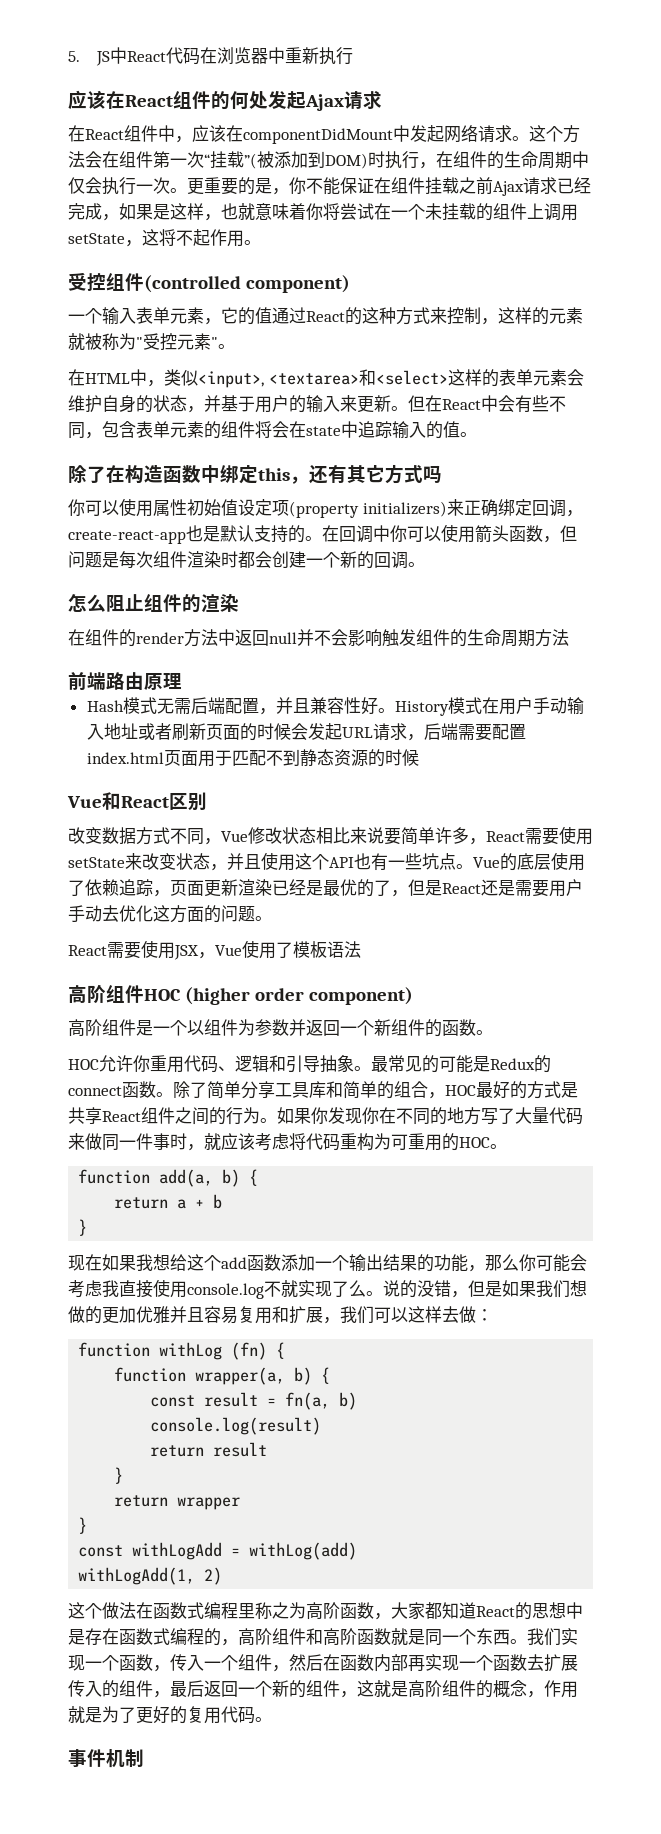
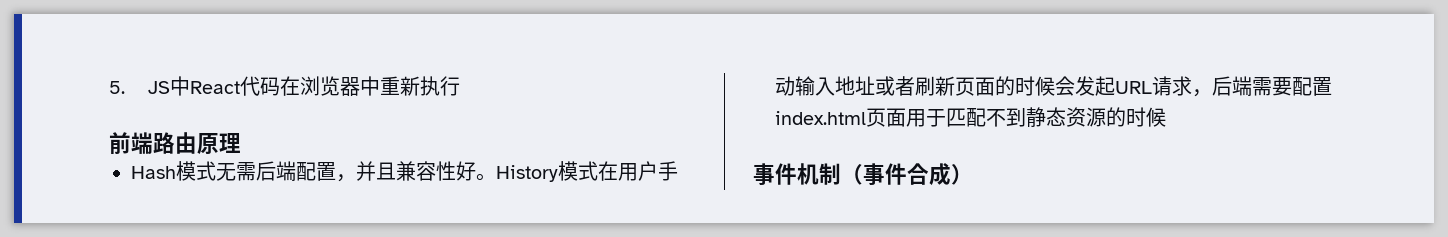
- 应该在React组件的何处发起Ajax请求
- 在React组件中，应该在componentDidMount中发起网络请求。这个方法会在组件第一次“挂载”(被添加到DOM)时执行，在组件的生命周期中仅会执行一次。更重要的是，你不能保证在组件挂载之前Ajax请求已经完成，如果是这样，也就意味着你将尝试在一个未挂载的组件上调用setState，这将不起作用。
- 受控组件(controlled component)
- 一个输入表单元素，它的值通过React的这种方式来控制，这样的元素就被称为"受控元素"。
- 在HTML中，类似<input>, <textarea>和<select>这样的表单元素会维护自身的状态，并基于用户的输入来更新。但在React中会有些不同，包含表单元素的组件将会在state中追踪输入的值。
- 除了在构造函数中绑定this，还有其它方式吗
- 你可以使用属性初始值设定项(property initializers)来正确绑定回调，create-react-app也是默认支持的。在回调中你可以使用箭头函数，但问题是每次组件渲染时都会创建一个新的回调。
- 怎么阻止组件的渲染
- 在组件的render方法中返回null并不会影响触发组件的生命周期方法
- Vue和React区别
- 改变数据方式不同，Vue修改状态相比来说要简单许多，React需要使用setState来改变状态，并且使用这个API也有一些坑点。Vue的底层使用了依赖追踪，页面更新渲染已经是最优的了，但是React还是需要用户手动去优化这方面的问题。
- React需要使用JSX，Vue使用了模板语法
- 高阶组件HOC (higher order component)
- 高阶组件是一个以组件为参数并返回一个新组件的函数。
- HOC允许你重用代码、逻辑和引导抽象。最常见的可能是Redux的connect函数。除了简单分享工具库和简单的组合，HOC最好的方式是共享React组件之间的行为。如果你发现你在不同的地方写了大量代码来做同一件事时，就应该考虑将代码重构为可重用的HOC。
- function add(a, b) {
- return a + b
- }
- 现在如果我想给这个add函数添加一个输出结果的功能，那么你可能会考虑我直接使用console.log不就实现了么。说的没错，但是如果我们想做的更加优雅并且容易复用和扩展，我们可以这样去做：
- function withLog (fn) {
- function wrapper(a, b) {
- const result = fn(a, b)
- console.log(result)
- return result
- }
- return wrapper
- }
- const withLogAdd = withLog(add)
- withLogAdd(1, 2)
- 这个做法在函数式编程里称之为高阶函数，大家都知道React的思想中是存在函数式编程的，高阶组件和高阶函数就是同一个东西。我们实现一个函数，传入一个组件，然后在函数内部再实现一个函数去扩展传入的组件，最后返回一个新的组件，这就是高阶组件的概念，作用就是为了更好的复用代码。
- 事件机制
+ 事件机制（事件合成）

